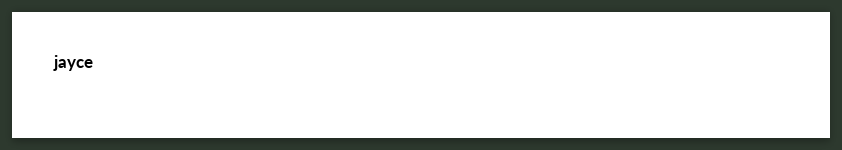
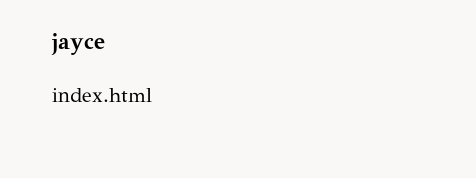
+ index.html

